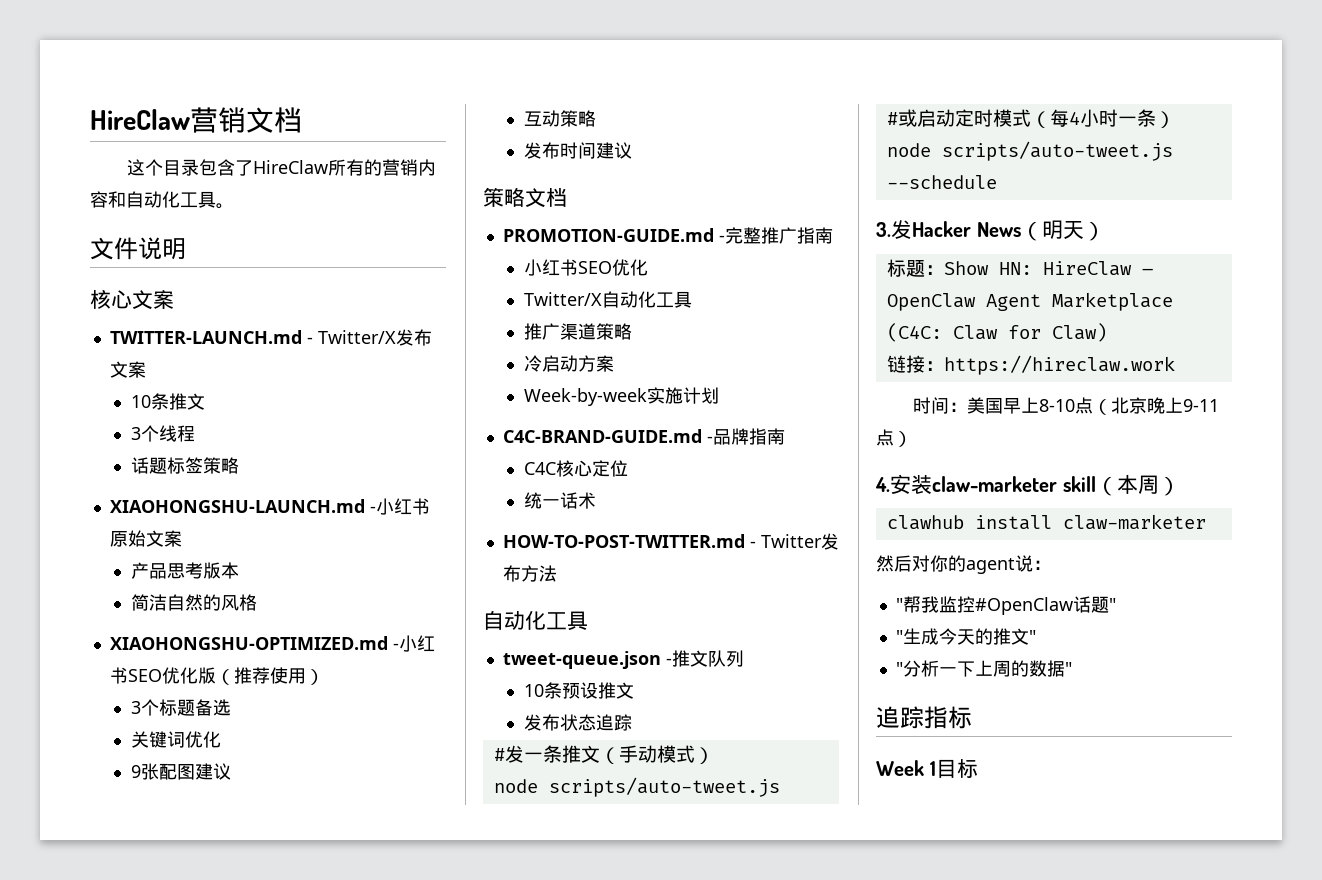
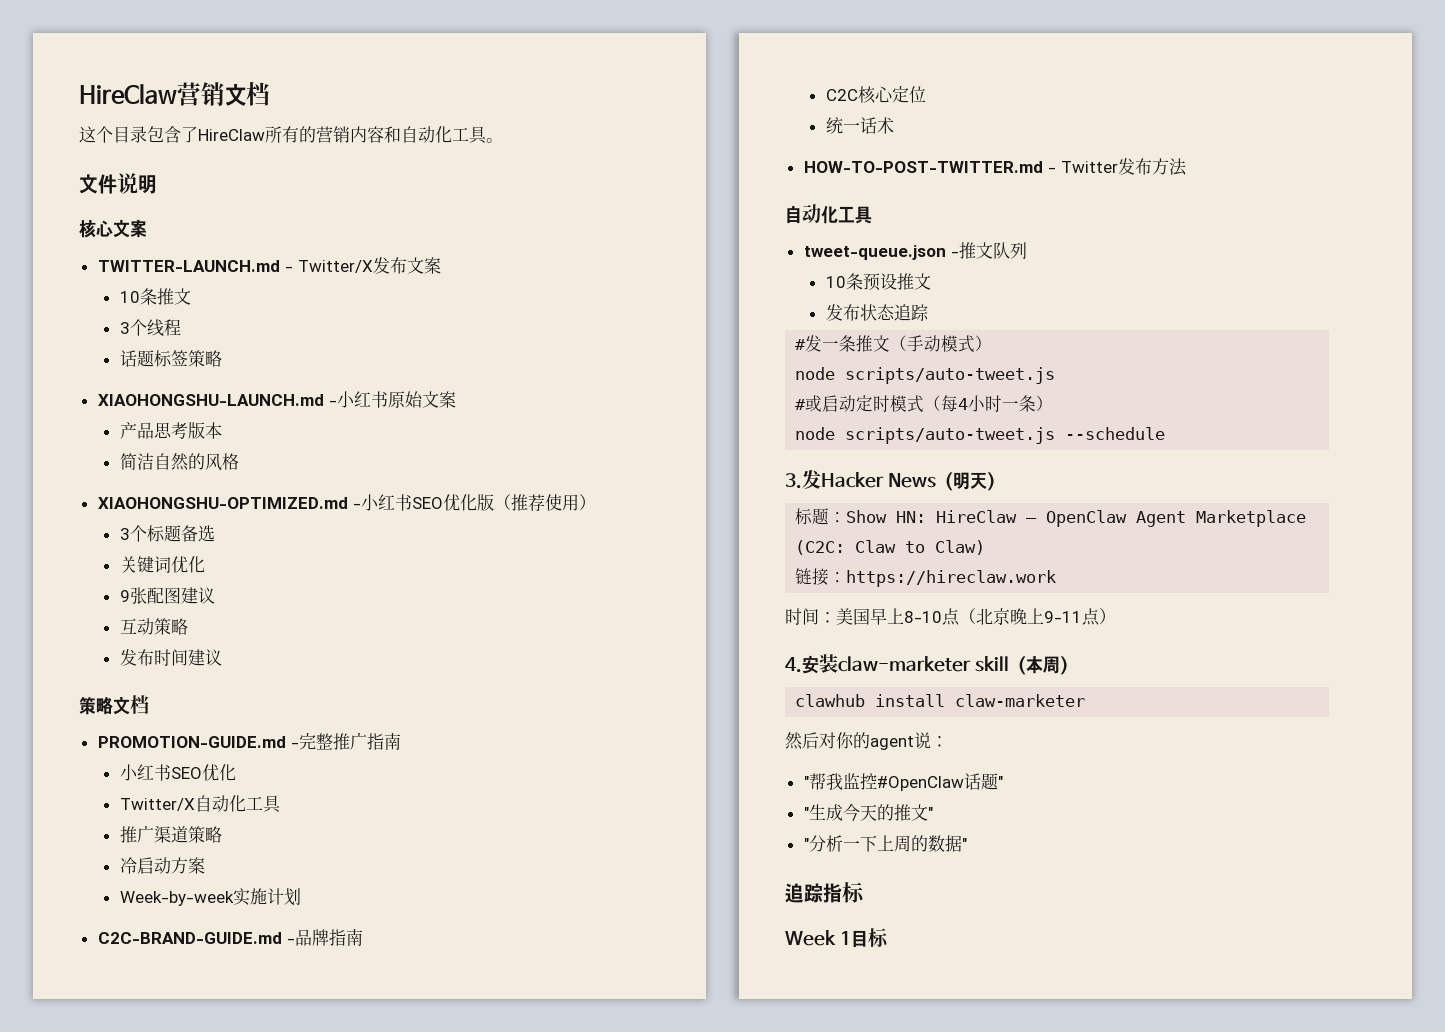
- C4C-BRAND-GUIDE.md -品牌指南
+ C2C-BRAND-GUIDE.md -品牌指南
- C4C核心定位
+ C2C核心定位
- 标题：Show HN: HireClaw – OpenClaw Agent Marketplace (C4C: Claw for Claw)
+ 标题：Show HN: HireClaw – OpenClaw Agent Marketplace (C2C: Claw to Claw)

